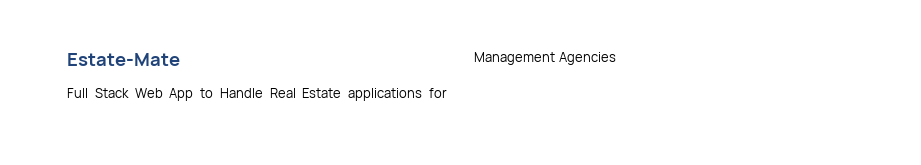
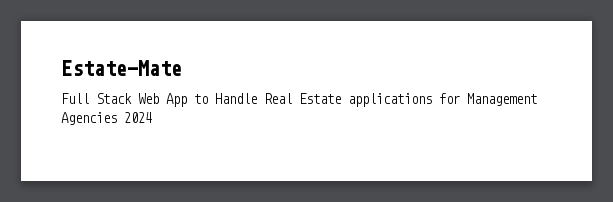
- Full Stack Web App to Handle Real Estate applications for Management Agencies
+ Full Stack Web App to Handle Real Estate applications for Management Agencies 2024

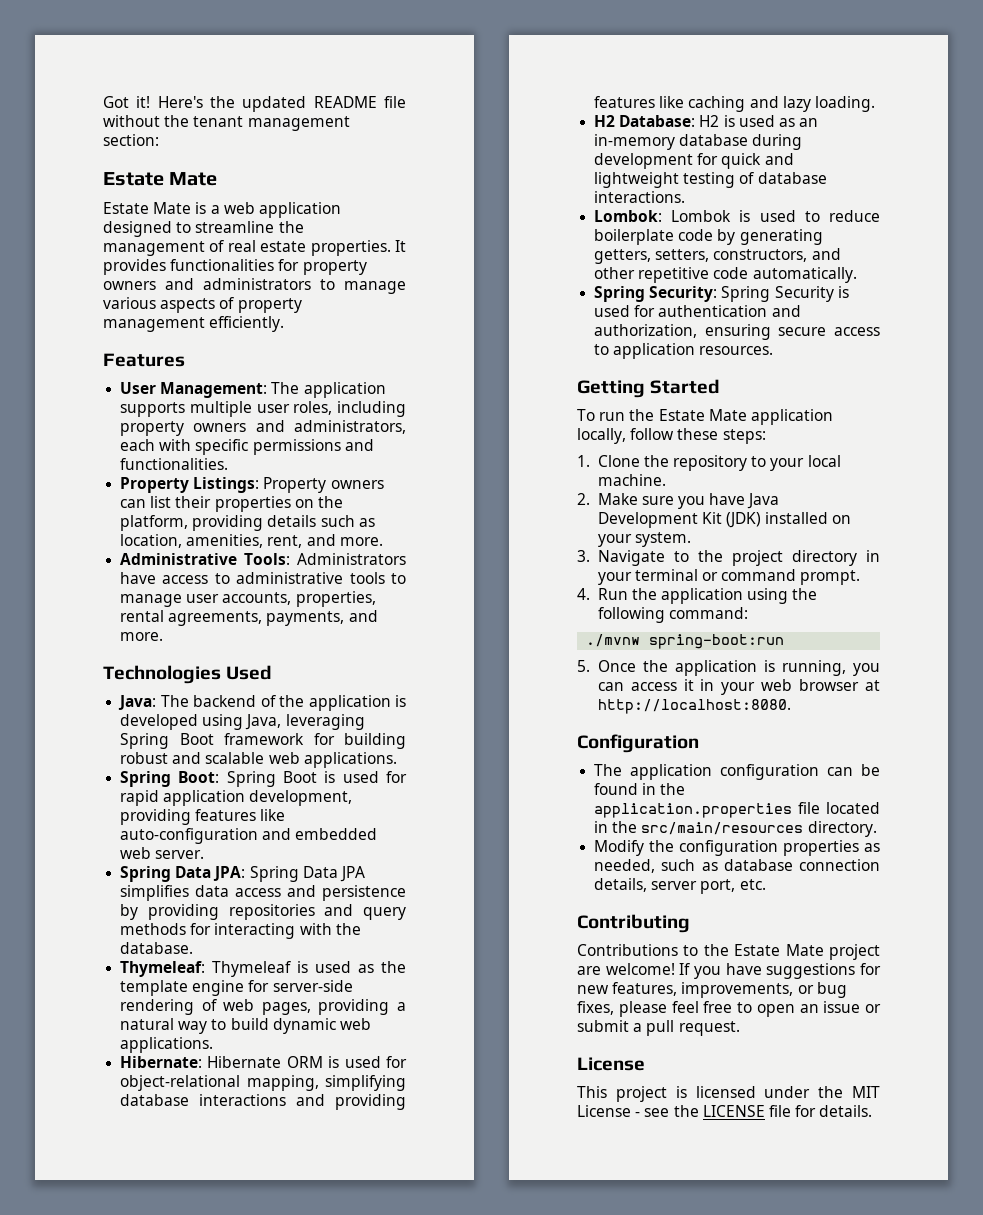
- Estate-Mate
- Full Stack Web App to Handle Real Estate applications for Management Agencies 2024
+ Got it! Here's the updated README file without the tenant management section:
+ Estate Mate
+ Estate Mate is a web application designed to streamline the management of real estate properties. It provides functionalities for property owners and administrators to manage various aspects of property management efficiently.
+ Features
+ User Management: The application supports multiple user roles, including property owners and administrators, each with specific permissions and functionalities.
+ Property Listings: Property owners can list their properties on the platform, providing details such as location, amenities, rent, and more.
+ Administrative Tools: Administrators have access to administrative tools to manage user accounts, properties, rental agreements, payments, and more.
+ Technologies Used
+ Java: The backend of the application is developed using Java, leveraging Spring Boot framework for building robust and scalable web applications.
+ Spring Boot: Spring Boot is used for rapid application development, providing features like auto-configuration and embedded web server.
+ Spring Data JPA: Spring Data JPA simplifies data access and persistence by providing repositories and query methods for interacting with the database.
+ Thymeleaf: Thymeleaf is used as the template engine for server-side rendering of web pages, providing a natural way to build dynamic web applications.
+ Hibernate: Hibernate ORM is used for object-relational mapping, simplifying database interactions and providing features like caching and lazy loading.
+ H2 Database: H2 is used as an in-memory database during development for quick and lightweight testing of database interactions.
+ Lombok: Lombok is used to reduce boilerplate code by generating getters, setters, constructors, and other repetitive code automatically.
+ Spring Security: Spring Security is used for authentication and authorization, ensuring secure access to application resources.
+ Getting Started
+ To run the Estate Mate application locally, follow these steps:
+ 1. Clone the repository to your local machine.
+ 2. Make sure you have Java Development Kit (JDK) installed on your system.
+ 3. Navigate to the project directory in your terminal or command prompt.
+ 4. Run the application using the following command:
+ ./mvnw spring-boot:run
+ 5. Once the application is running, you can access it in your web browser at http://localhost:8080.
+ Configuration
+ The application configuration can be found in the application.properties file located in the src/main/resources directory.
+ Modify the configuration properties as needed, such as database connection details, server port, etc.
+ Contributing
+ Contributions to the Estate Mate project are welcome! If you have suggestions for new features, improvements, or bug fixes, please feel free to open an issue or submit a pull request.
+ License
+ This project is licensed under the MIT License - see the LICENSE file for details.

